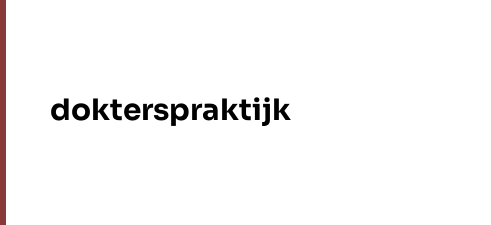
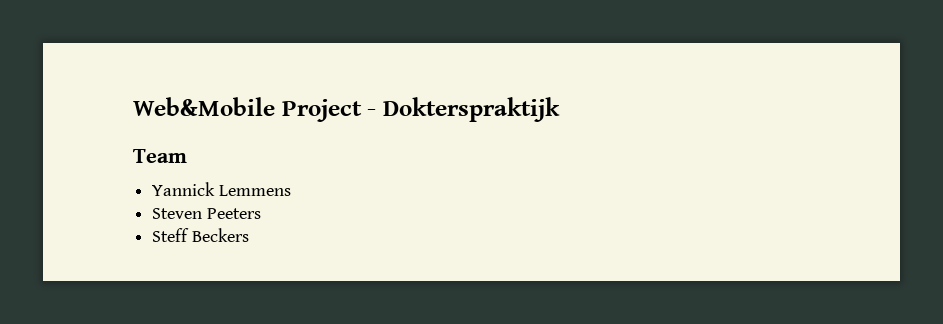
- dokterspraktijk
+ Web&Mobile Project - Dokterspraktijk
+ Team
+ Yannick Lemmens
+ Steven Peeters
+ Steff Beckers

